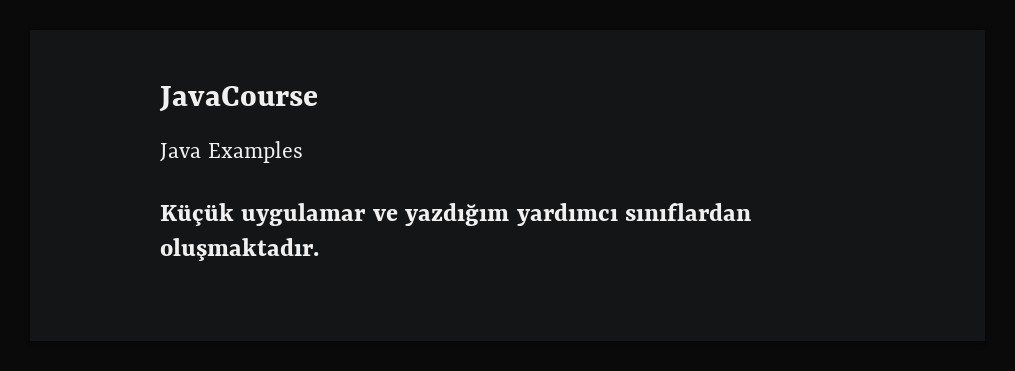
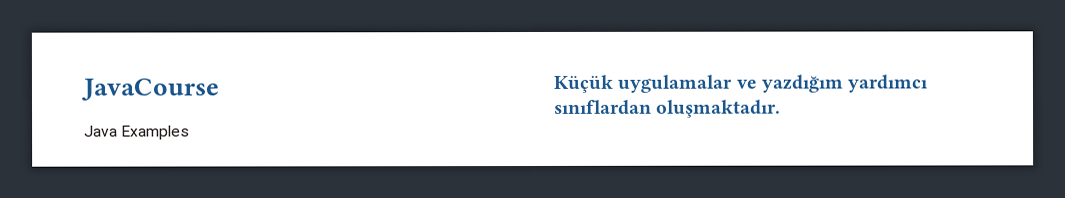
- Küçük uygulamar ve yazdığım yardımcı sınıflardan oluşmaktadır.
+ Küçük uygulamalar ve yazdığım yardımcı sınıflardan oluşmaktadır.

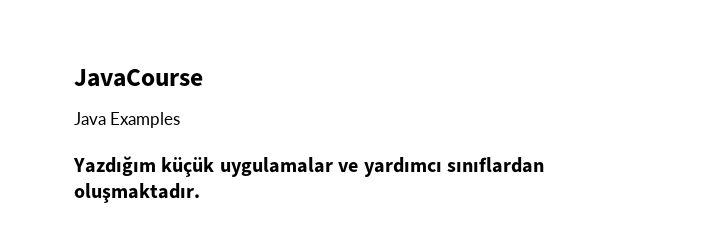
- Küçük uygulamalar ve yazdığım yardımcı sınıflardan oluşmaktadır.
+ Yazdığım küçük uygulamalar ve yardımcı sınıflardan oluşmaktadır.

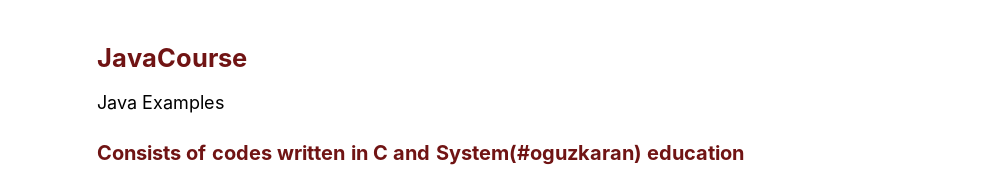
- Yazdığım küçük uygulamalar ve yardımcı sınıflardan oluşmaktadır.
+ Consists of codes written in C and System(#oguzkaran) education

